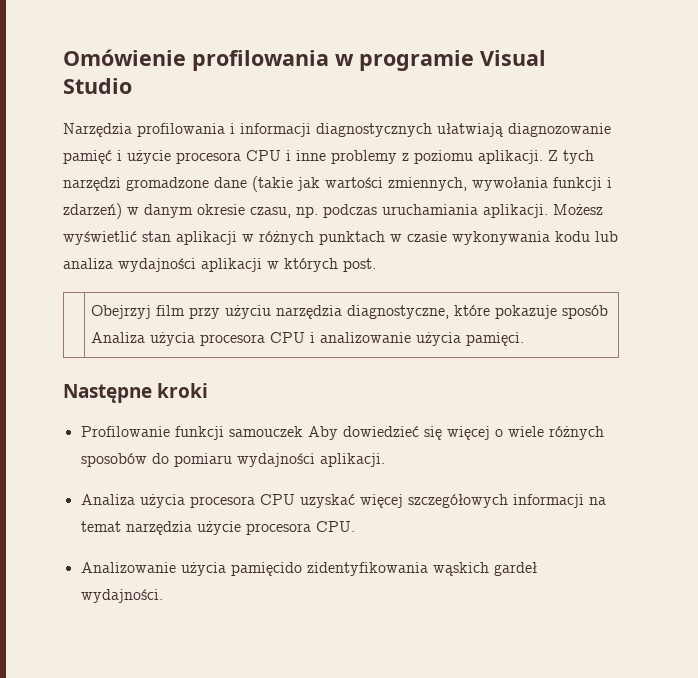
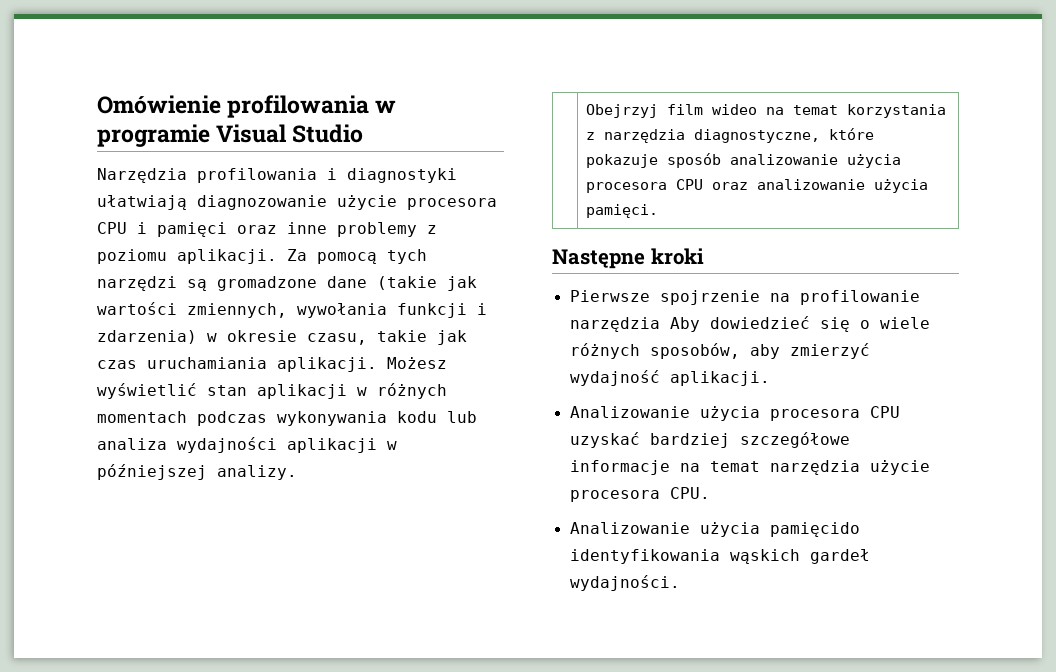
- Narzędzia profilowania i informacji diagnostycznych ułatwiają diagnozowanie pamięć i użycie procesora CPU i inne problemy z poziomu aplikacji.
+ Narzędzia profilowania i diagnostyki ułatwiają diagnozowanie użycie procesora CPU i pamięci oraz inne problemy z poziomu aplikacji.
- Z tych narzędzi gromadzone dane (takie jak wartości zmiennych, wywołania funkcji i zdarzeń) w danym okresie czasu, np. podczas uruchamiania aplikacji.
+ Za pomocą tych narzędzi są gromadzone dane (takie jak wartości zmiennych, wywołania funkcji i zdarzenia) w okresie czasu, takie jak czas uruchamiania aplikacji.
- Możesz wyświetlić stan aplikacji w różnych punktach w czasie wykonywania kodu lub analiza wydajności aplikacji w których post.
+ Możesz wyświetlić stan aplikacji w różnych momentach podczas wykonywania kodu lub analiza wydajności aplikacji w późniejszej analizy.
- | Obejrzyj film przy użyciu narzędzia diagnostyczne, które pokazuje sposób Analiza użycia procesora CPU i analizowanie użycia pamięci.
+ | Obejrzyj film wideo na temat korzystania z narzędzia diagnostyczne, które pokazuje sposób analizowanie użycia procesora CPU oraz analizowanie użycia pamięci.
- Profilowanie funkcji samouczek Aby dowiedzieć się więcej o wiele różnych sposobów do pomiaru wydajności aplikacji.
+ Pierwsze spojrzenie na profilowanie narzędzia Aby dowiedzieć się o wiele różnych sposobów, aby zmierzyć wydajność aplikacji.
- Analiza użycia procesora CPU uzyskać więcej szczegółowych informacji na temat narzędzia użycie procesora CPU.
+ Analizowanie użycia procesora CPU uzyskać bardziej szczegółowe informacje na temat narzędzia użycie procesora CPU.
- Analizowanie użycia pamięcido zidentyfikowania wąskich gardeł wydajności.
+ Analizowanie użycia pamięcido identyfikowania wąskich gardeł wydajności.

